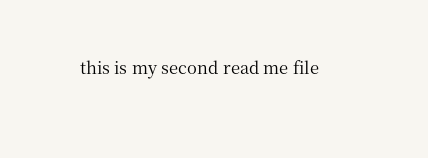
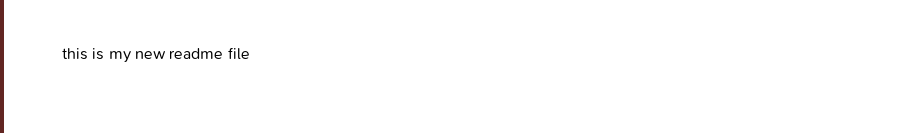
- this is my second read me file
+ this is my new readme file

